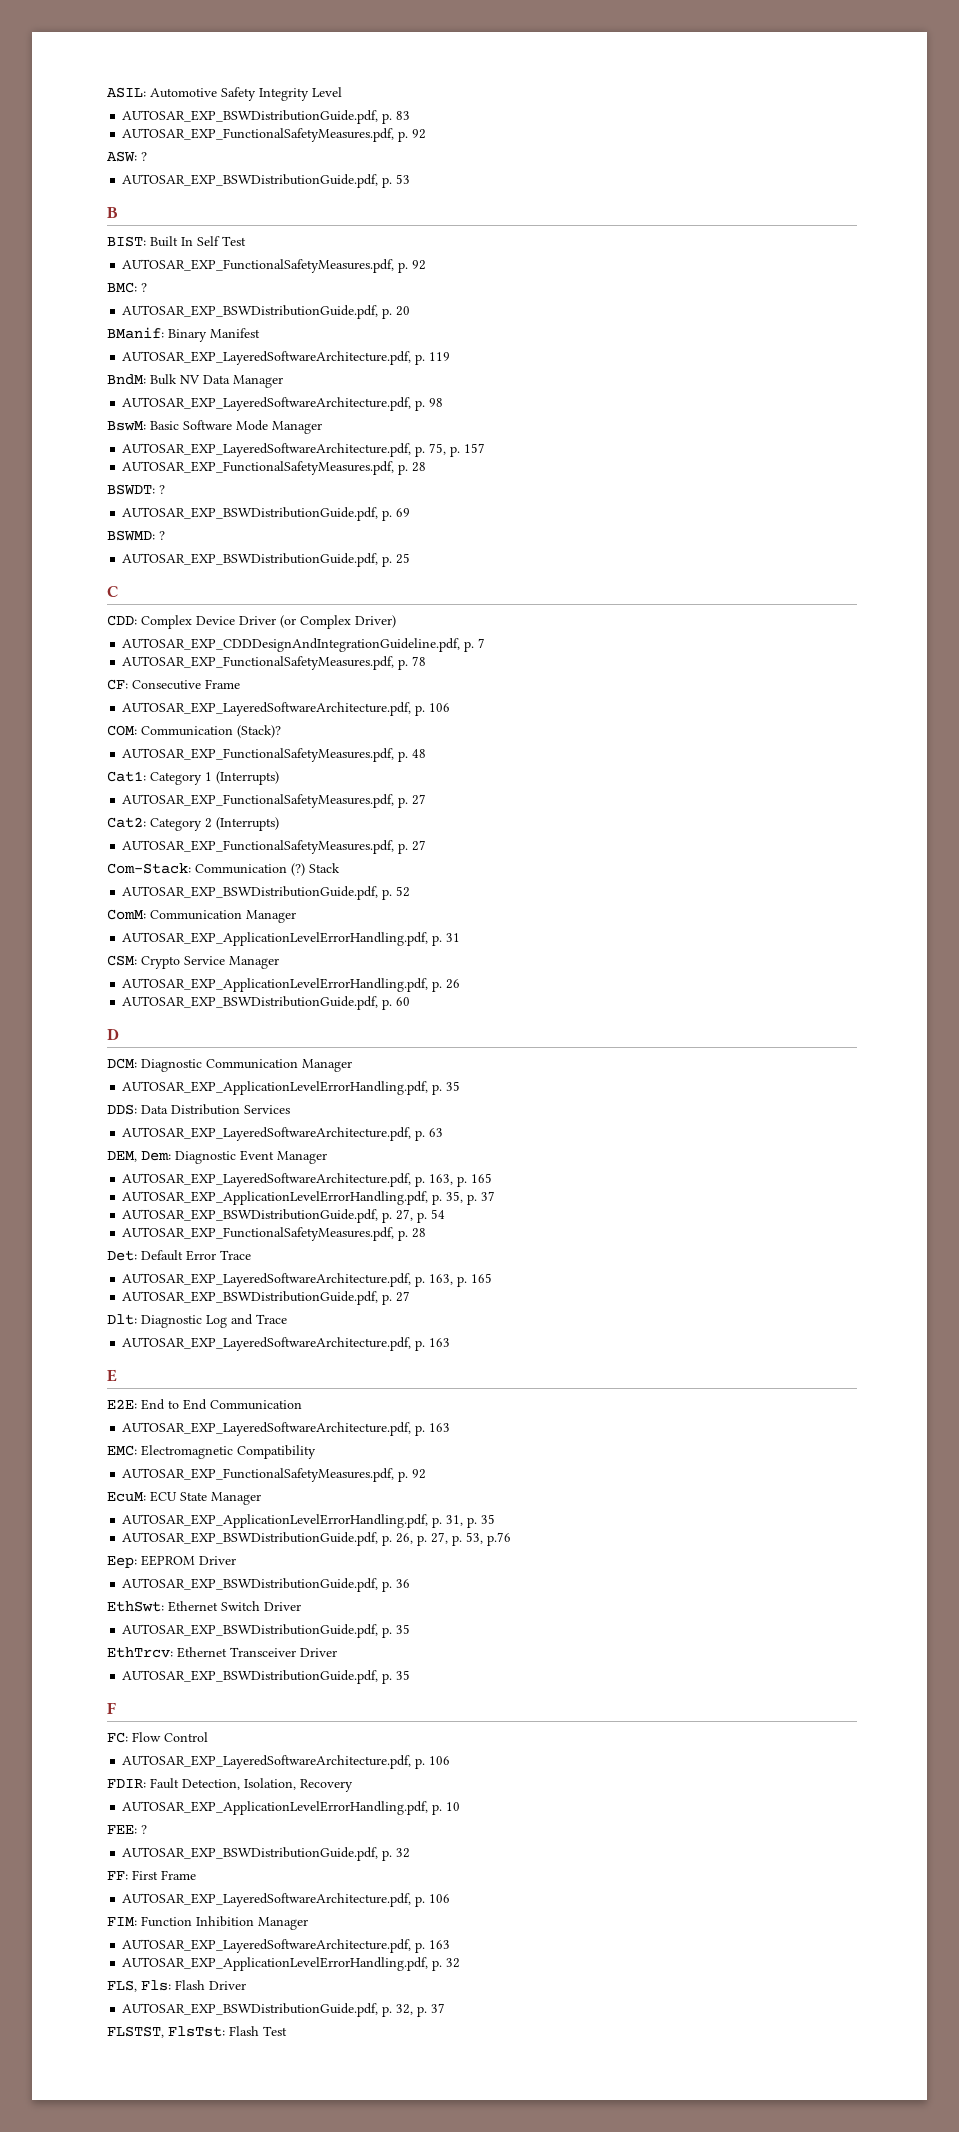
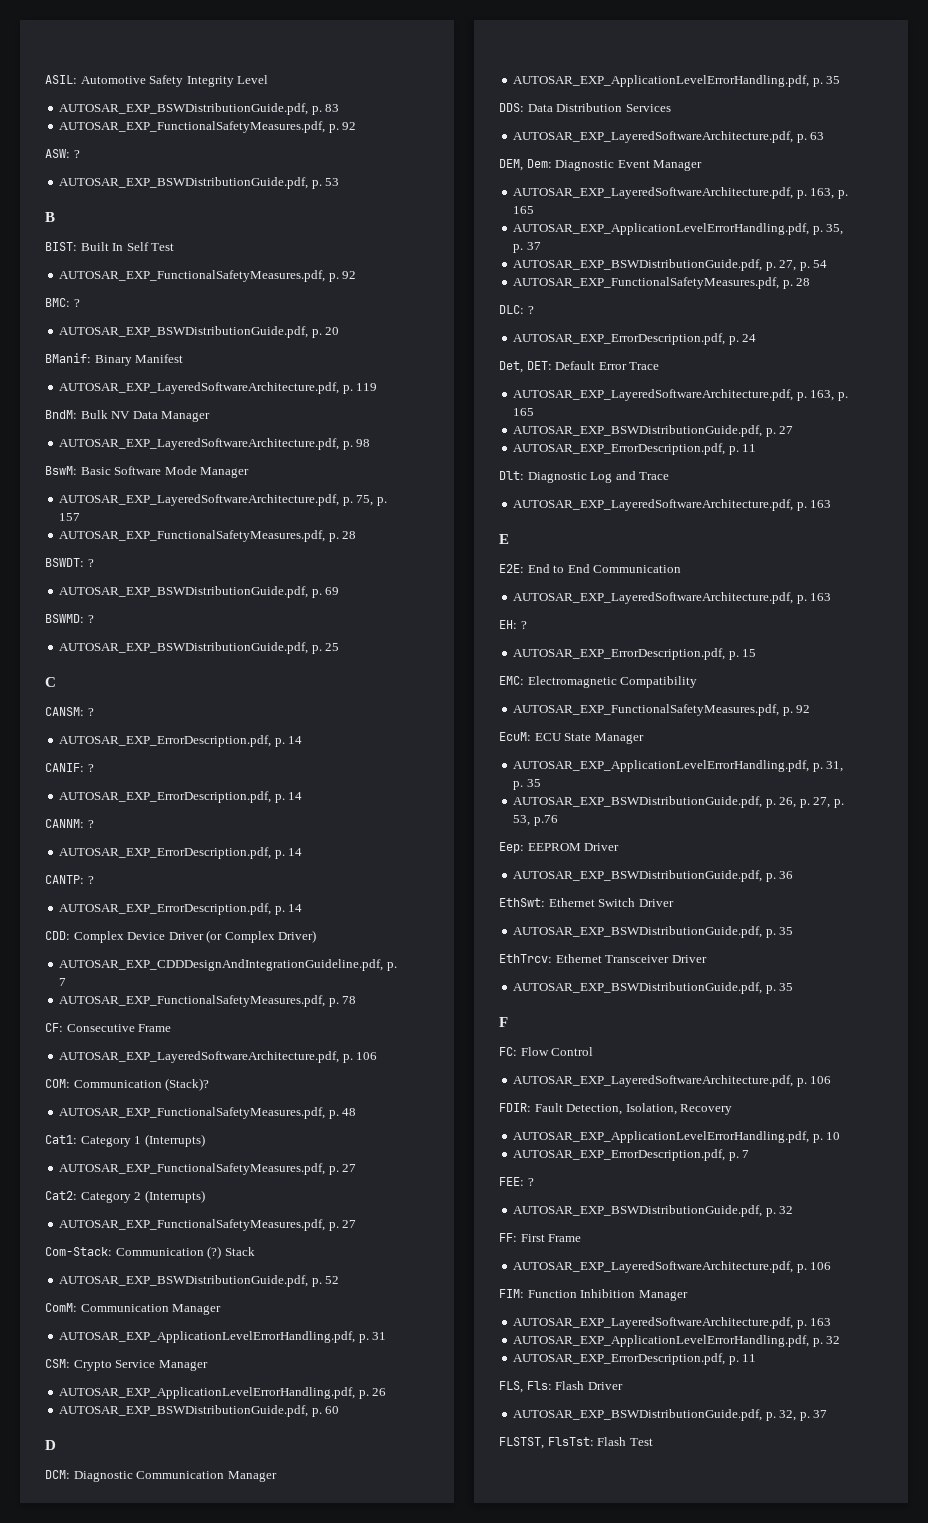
+ CANSM: ?
+ AUTOSAR_EXP_ErrorDescription.pdf, p. 14
+ CANIF: ?
+ AUTOSAR_EXP_ErrorDescription.pdf, p. 14
+ CANNM: ?
+ AUTOSAR_EXP_ErrorDescription.pdf, p. 14
+ CANTP: ?
+ AUTOSAR_EXP_ErrorDescription.pdf, p. 14
- Det: Default Error Trace
+ DLC: ?
+ AUTOSAR_EXP_ErrorDescription.pdf, p. 24
+ Det, DET: Default Error Trace
  AUTOSAR_EXP_BSWDistributionGuide.pdf, p. 27
+ AUTOSAR_EXP_ErrorDescription.pdf, p. 11
+ EH: ?
+ AUTOSAR_EXP_ErrorDescription.pdf, p. 15
+ AUTOSAR_EXP_ErrorDescription.pdf, p. 7
  AUTOSAR_EXP_ApplicationLevelErrorHandling.pdf, p. 32
+ AUTOSAR_EXP_ErrorDescription.pdf, p. 11

